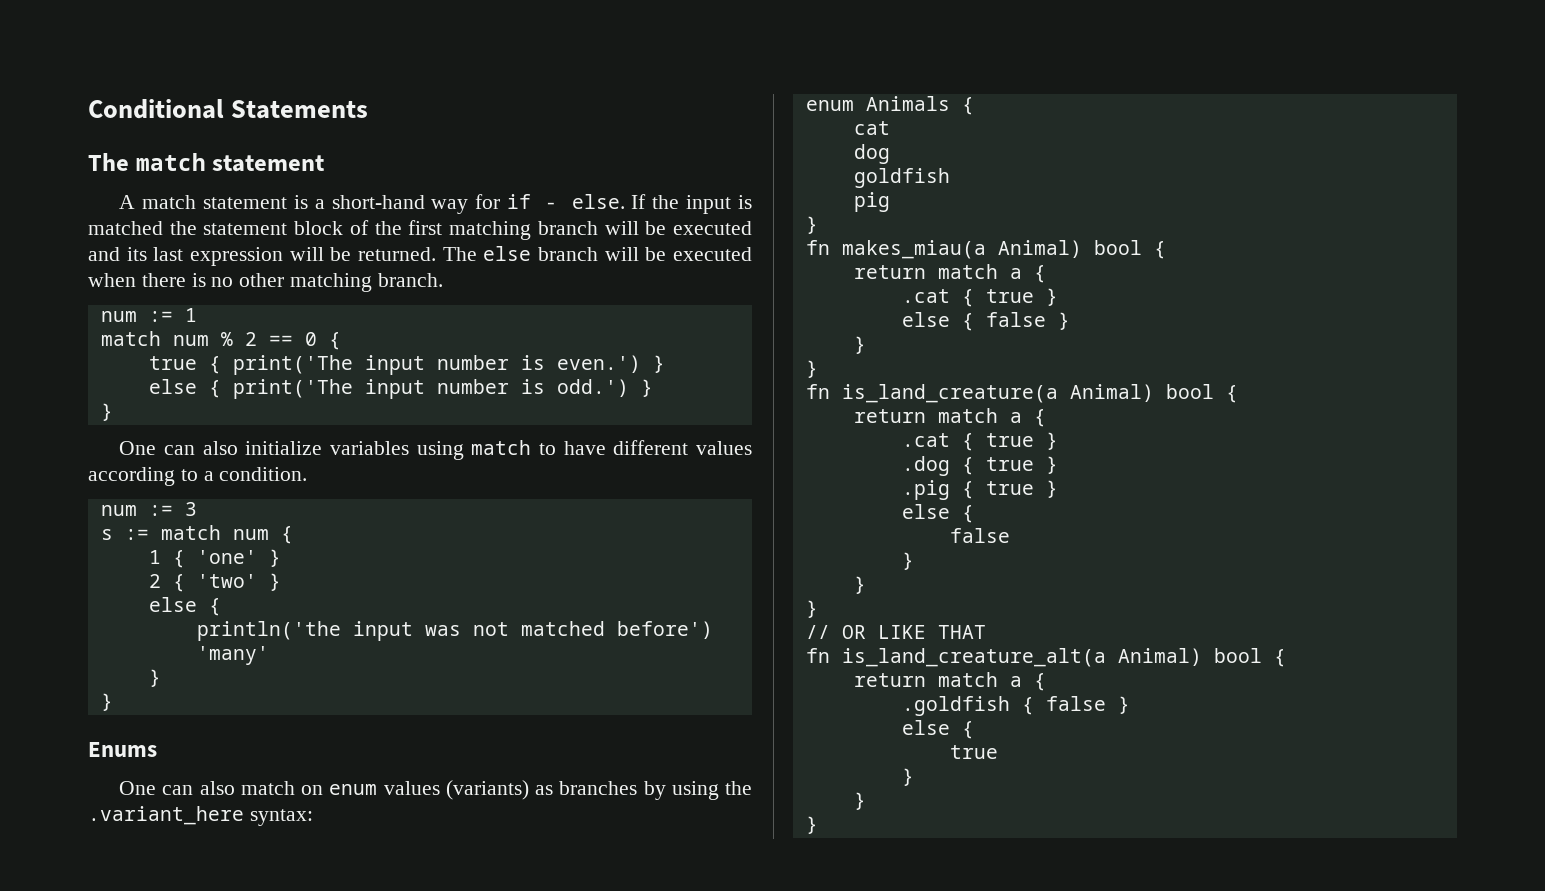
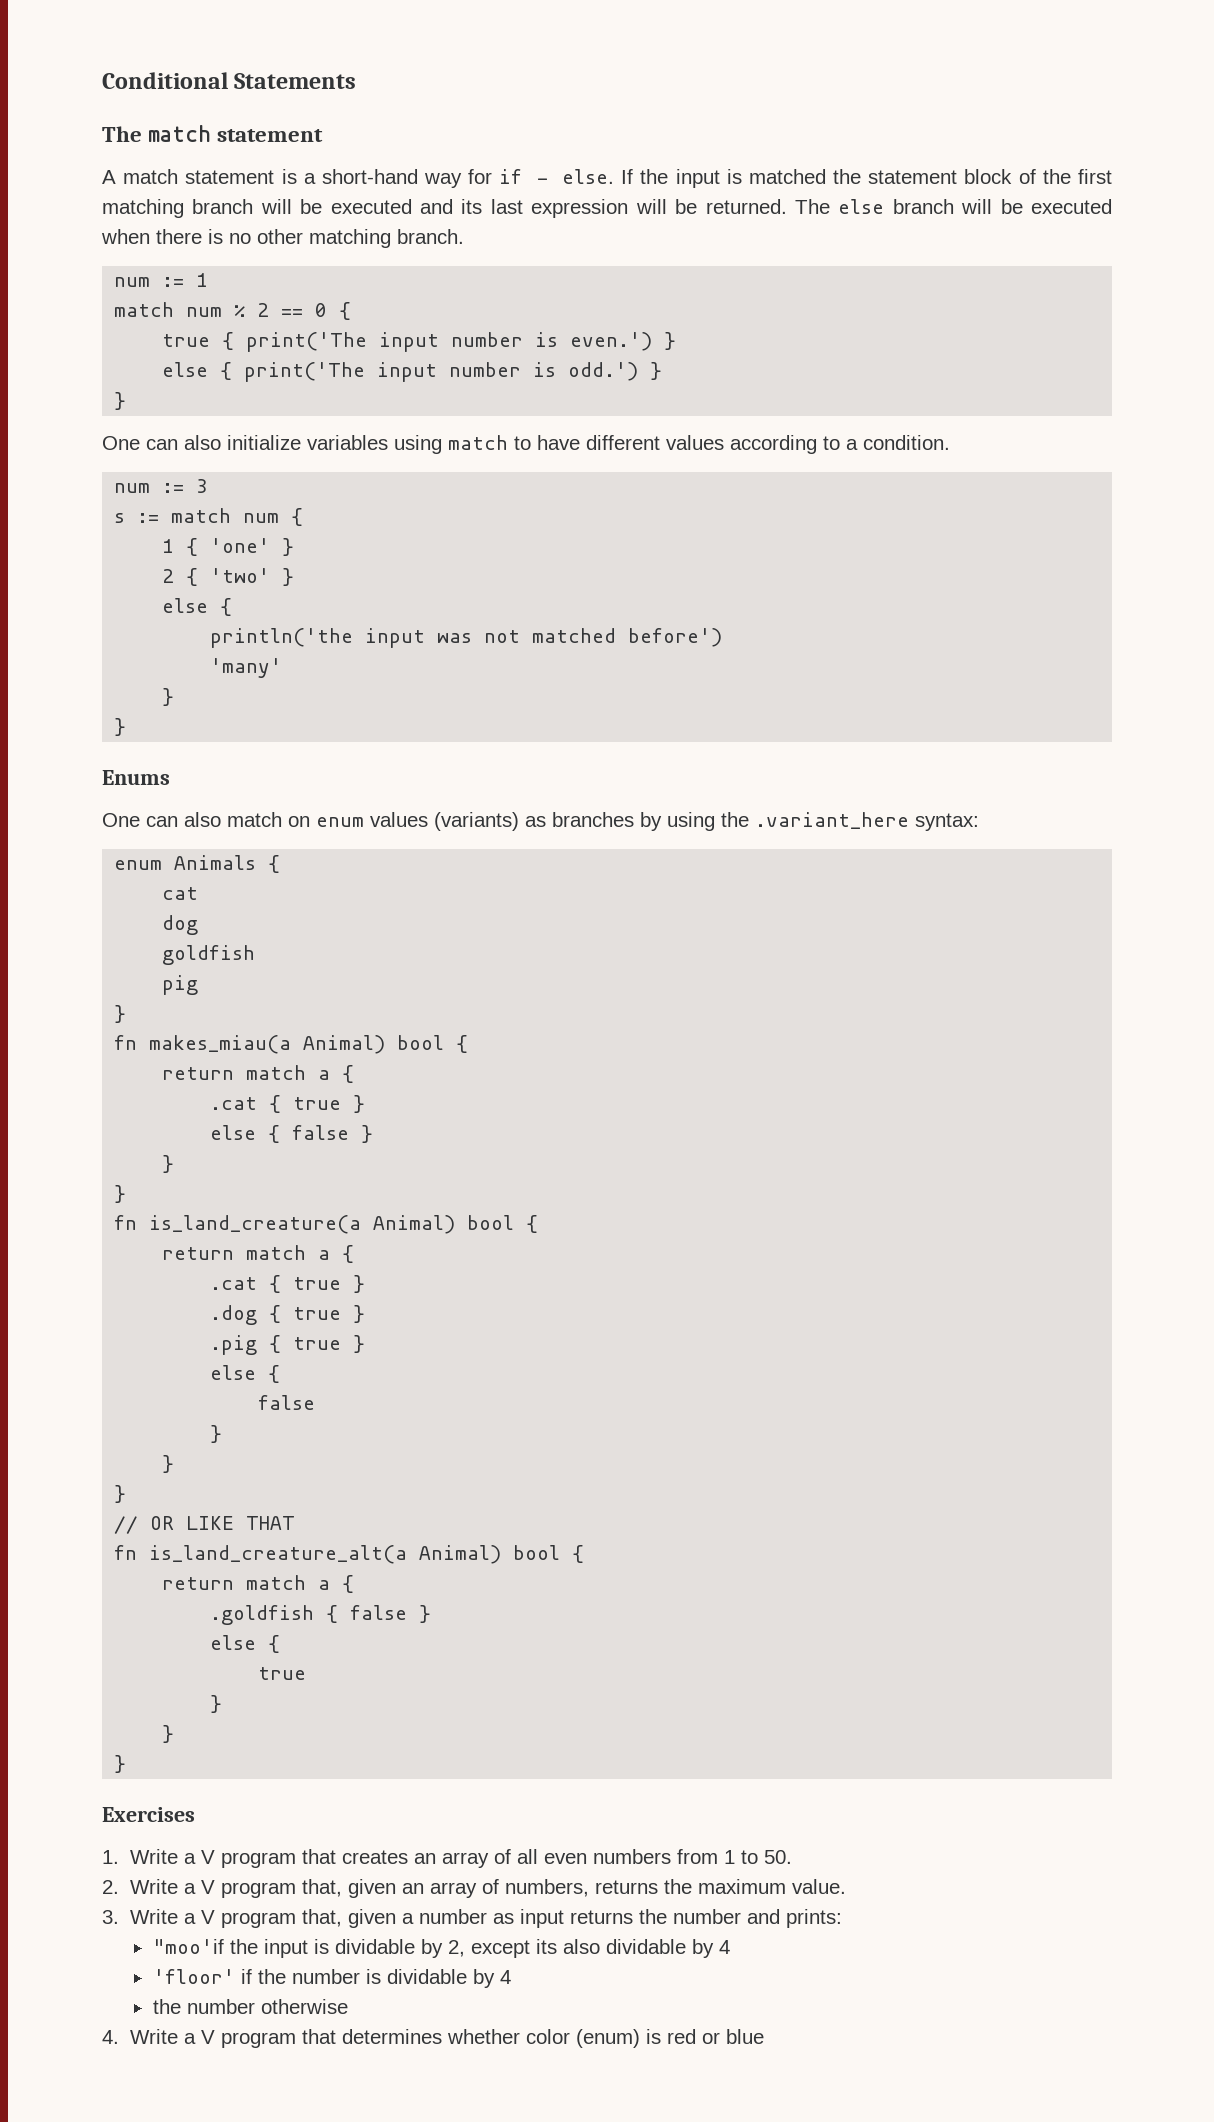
+ Exercises
+ 1. Write a V program that creates an array of all even numbers from 1 to 50.
+ 2. Write a V program that, given an array of numbers, returns the maximum value.
+ 3. Write a V program that, given a number as input returns the number and prints:
+ "moo'if the input is dividable by 2, except its also dividable by 4
+ 'floor' if the number is dividable by 4
+ the number otherwise
+ 4. Write a V program that determines whether color (enum) is red or blue

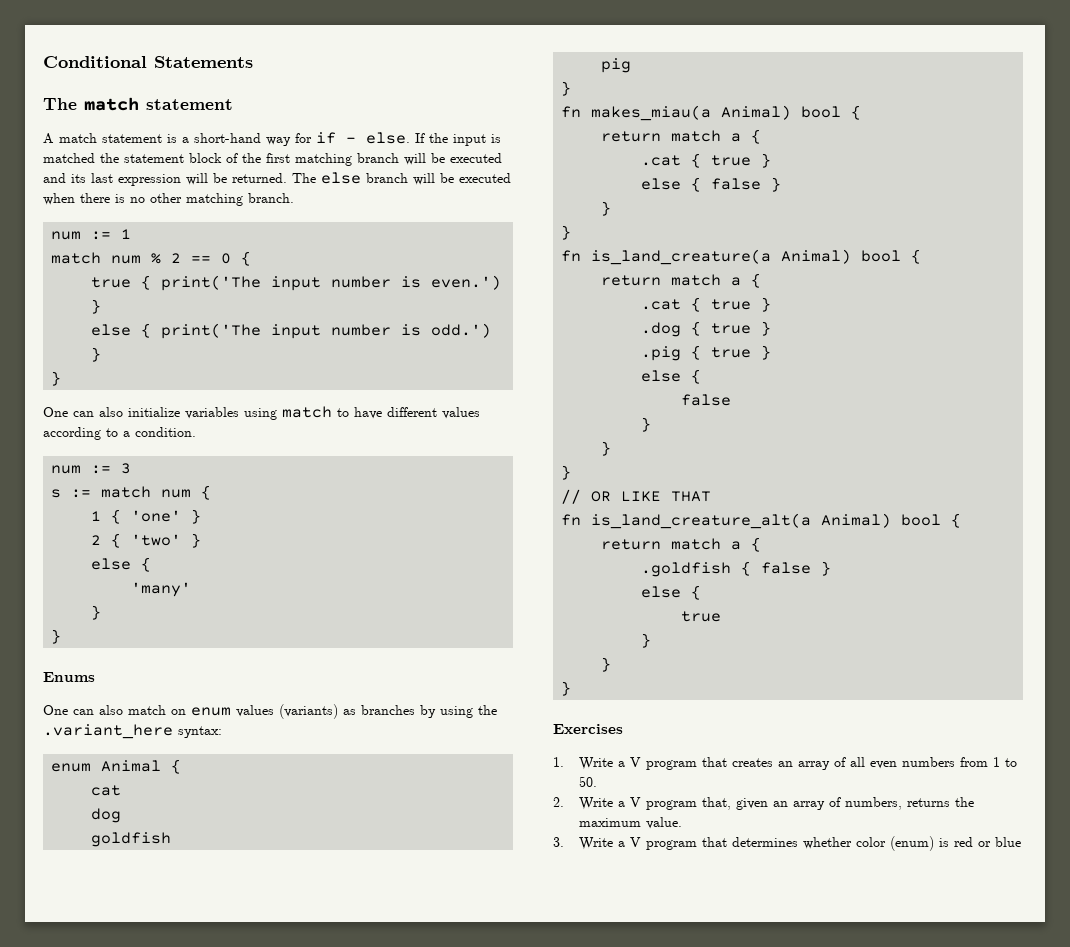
- println('the input was not matched before')
- enum Animals {
+ enum Animal {
- 3. Write a V program that, given a number as input returns the number and prints:
- "moo'if the input is dividable by 2, except its also dividable by 4
- 'floor' if the number is dividable by 4
- the number otherwise
- 4. Write a V program that determines whether color (enum) is red or blue
+ 3. Write a V program that determines whether color (enum) is red or blue

